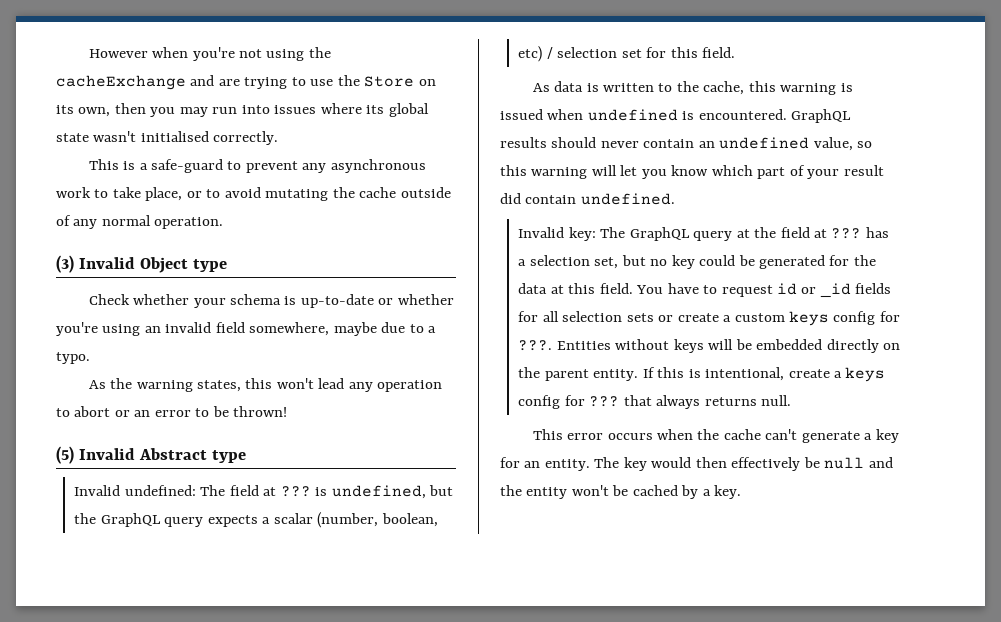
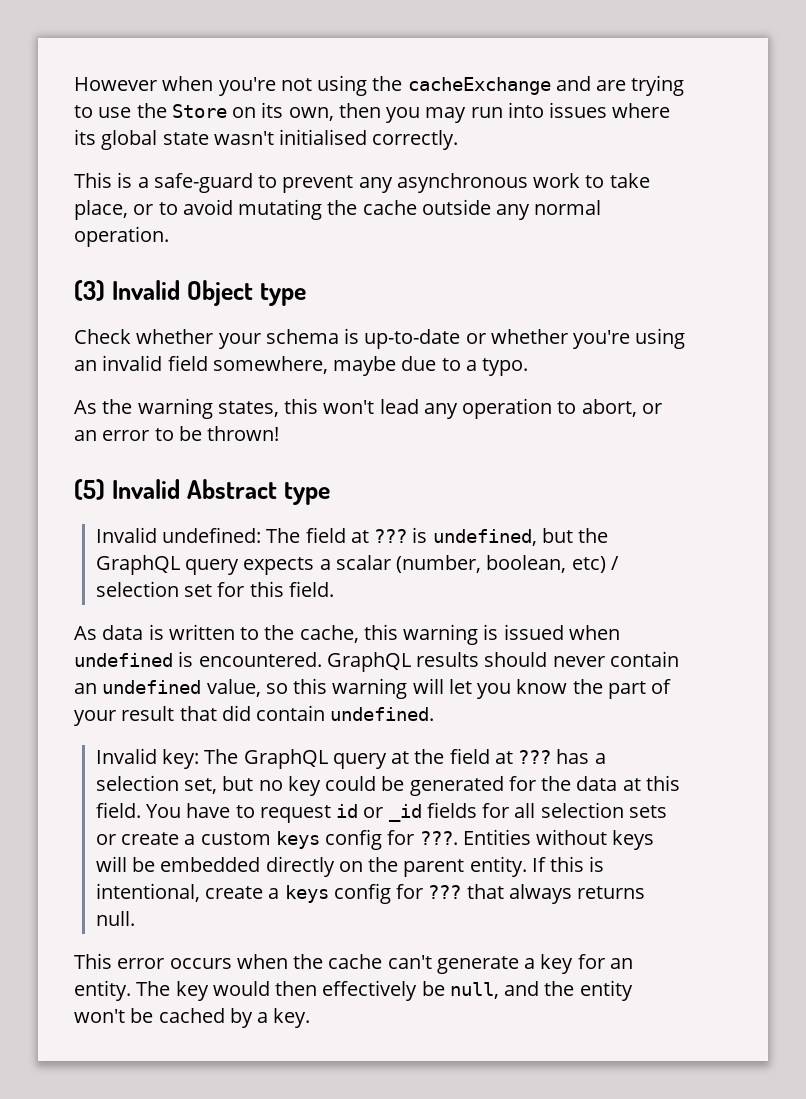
- This is a safe-guard to prevent any asynchronous work to take place, or to avoid mutating the cache outside of any normal operation.
+ This is a safe-guard to prevent any asynchronous work to take place, or to avoid mutating the cache outside any normal operation.
- As the warning states, this won't lead any operation to abort or an error to be thrown!
+ As the warning states, this won't lead any operation to abort, or an error to be thrown!
- GraphQL results should never contain an undefined value, so this warning will let you know which part of your result did contain undefined.
+ GraphQL results should never contain an undefined value, so this warning will let you know the part of your result that did contain undefined.
- The key would then effectively be null and the entity won't be cached by a key.
+ The key would then effectively be null, and the entity won't be cached by a key.

